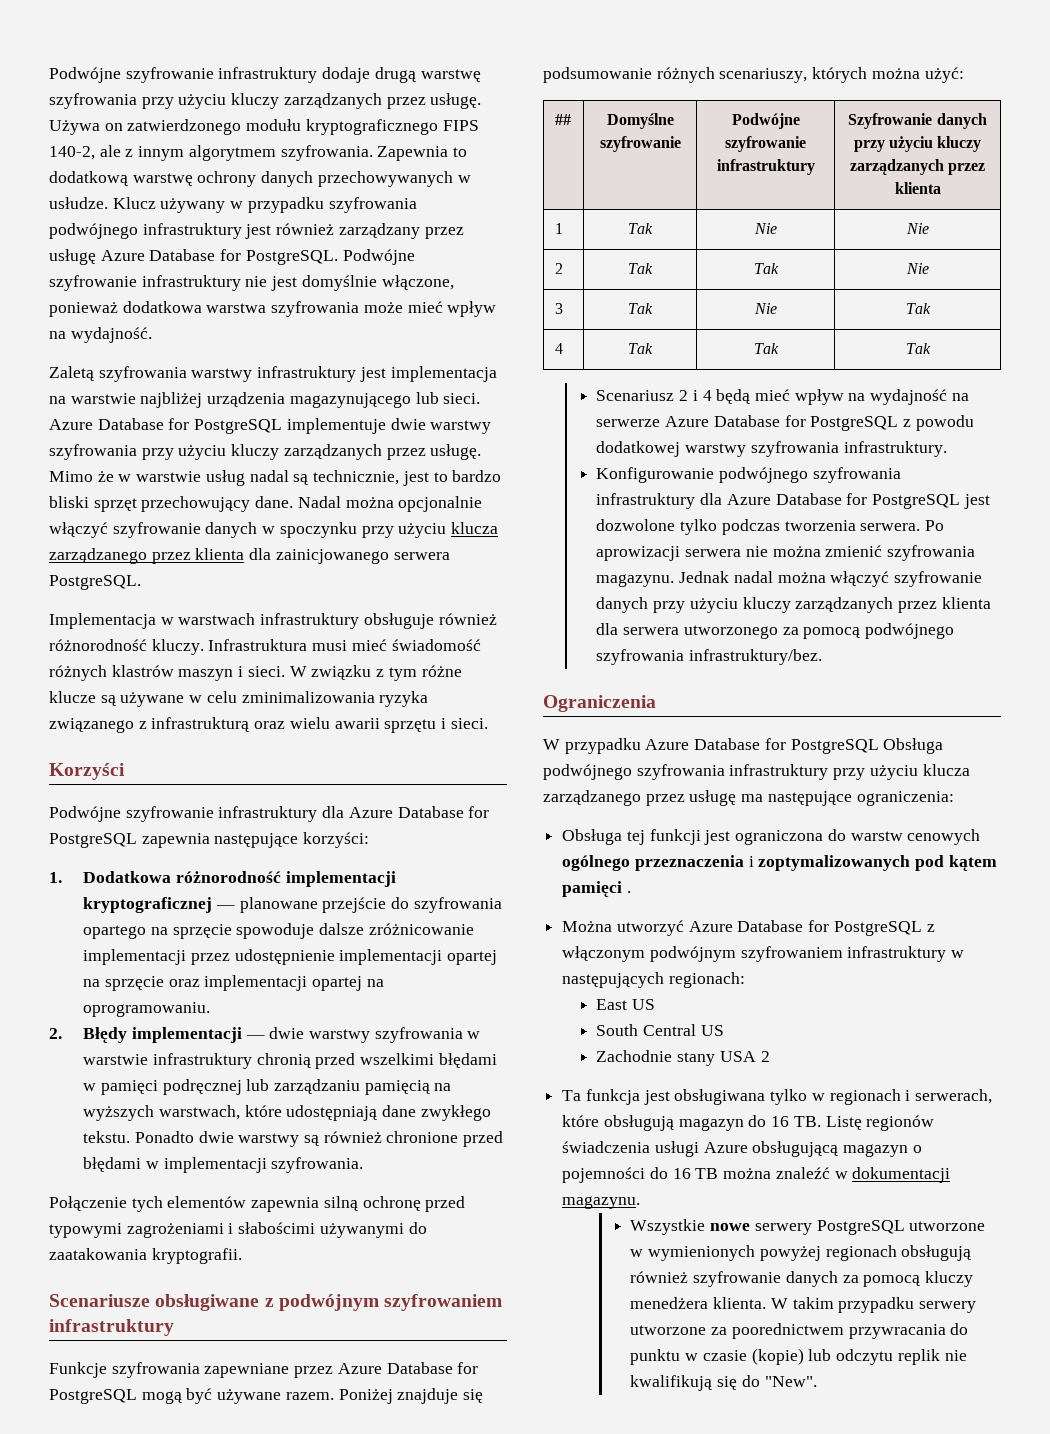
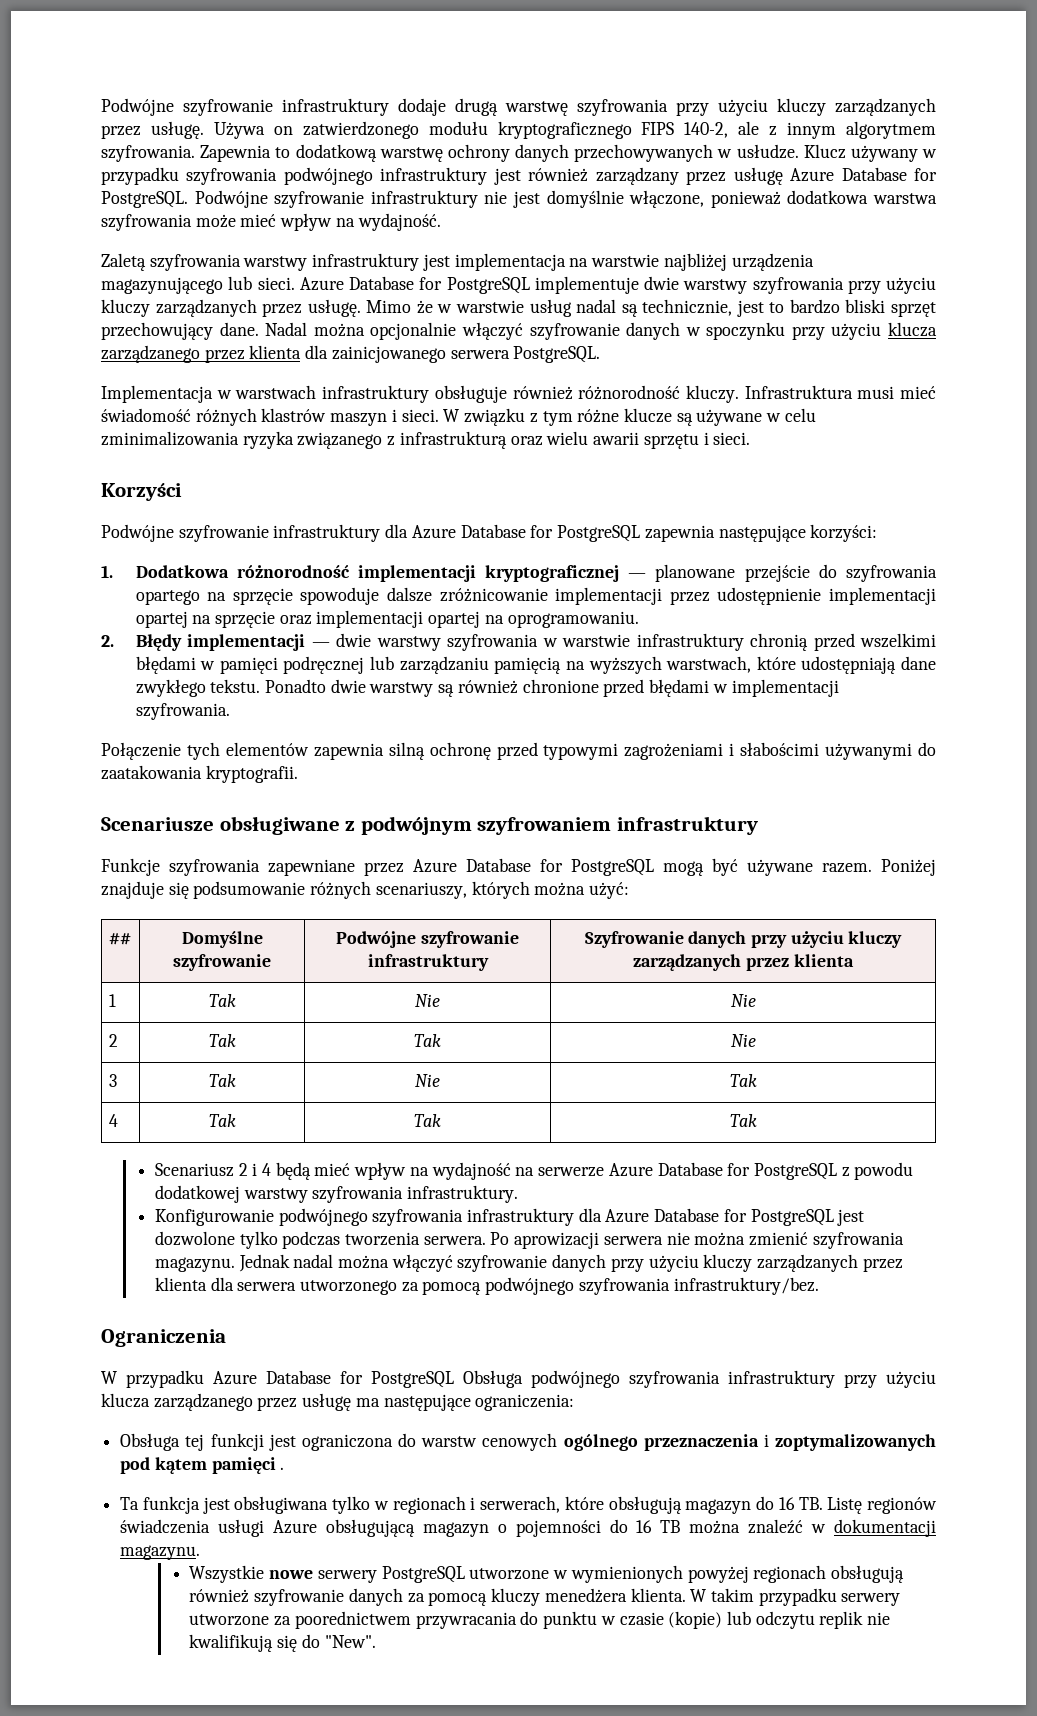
- Można utworzyć Azure Database for PostgreSQL z włączonym podwójnym szyfrowaniem infrastruktury w następujących regionach:
- East US
- South Central US
- Zachodnie stany USA 2

